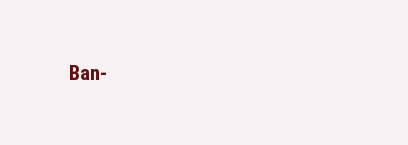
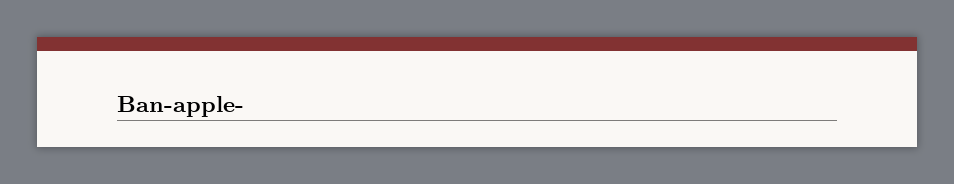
- Ban-
+ Ban-apple-

